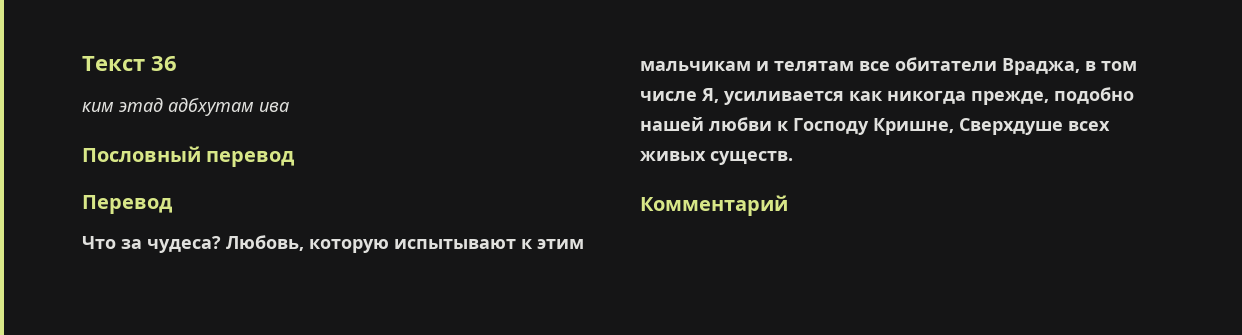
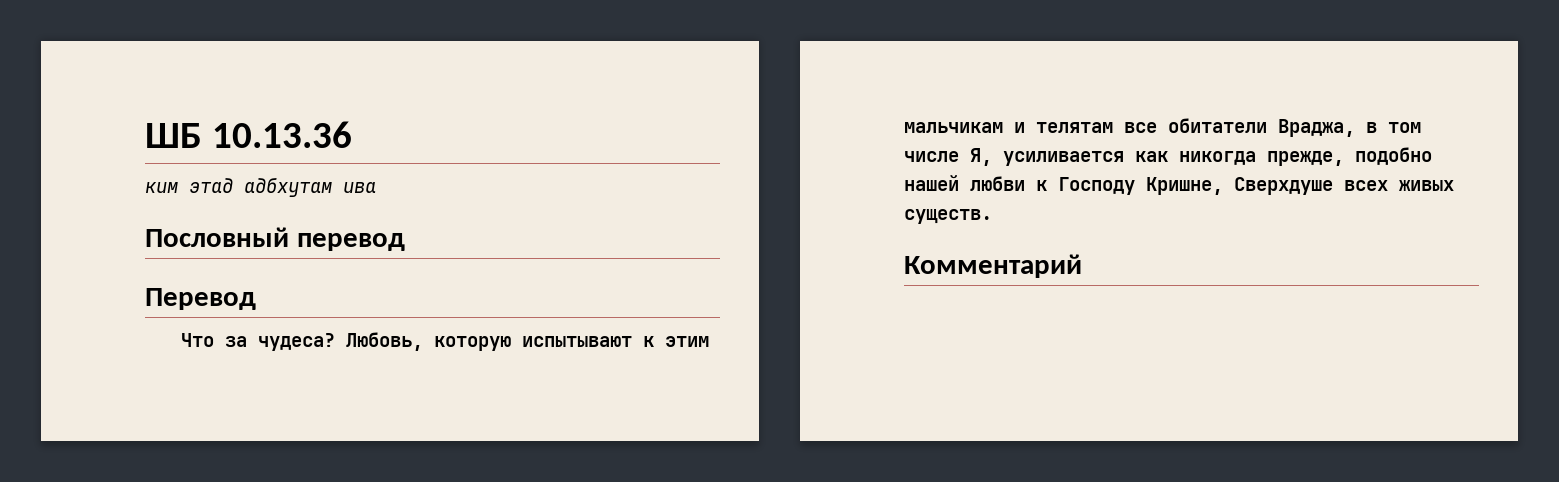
- Текст 36
+ ШБ 10.13.36

